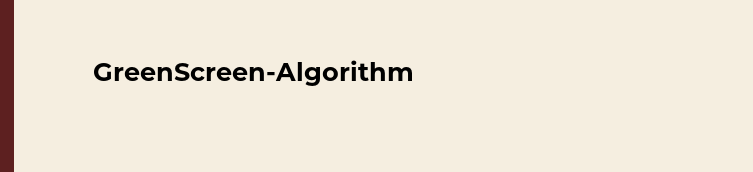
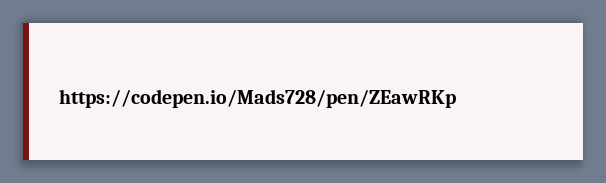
- GreenScreen-Algorithm
+ https://codepen.io/Mads728/pen/ZEawRKp

